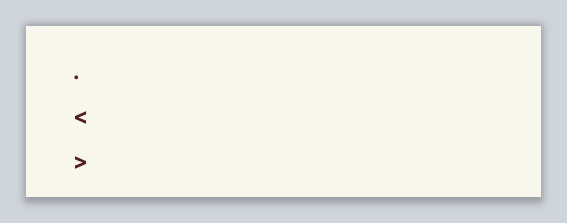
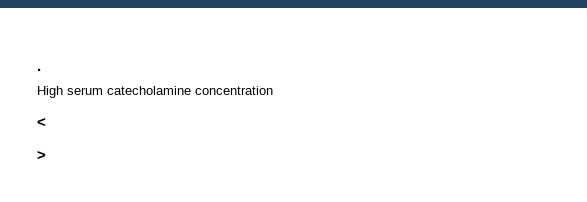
+ High serum catecholamine concentration

